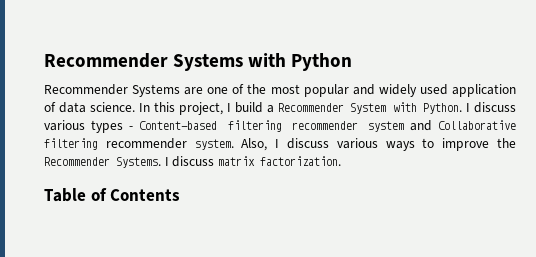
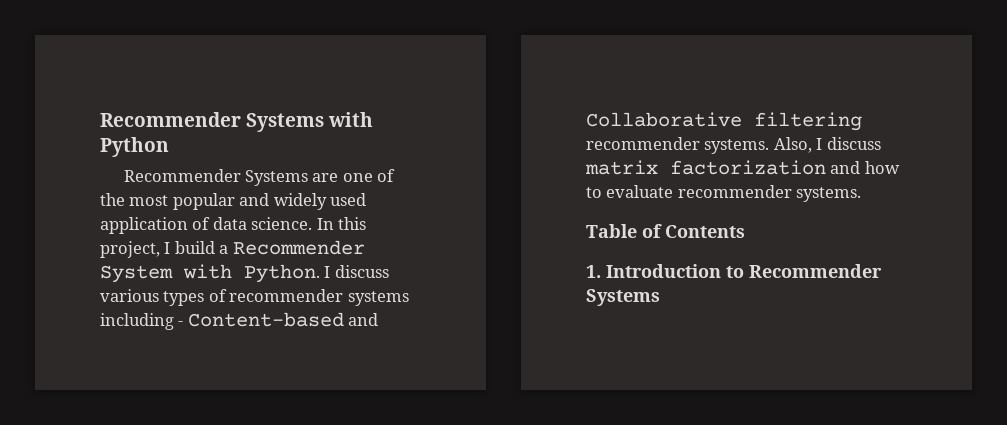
- I discuss various types - Content-based filtering recommender system and Collaborative filtering recommender system.
+ I discuss various types of recommender systems including - Content-based and Collaborative filtering recommender systems.
- Also, I discuss various ways to improve the Recommender Systems. I discuss matrix factorization.
+ Also, I discuss matrix factorization and how to evaluate recommender systems.
  Table of Contents
+ 1. Introduction to Recommender Systems

